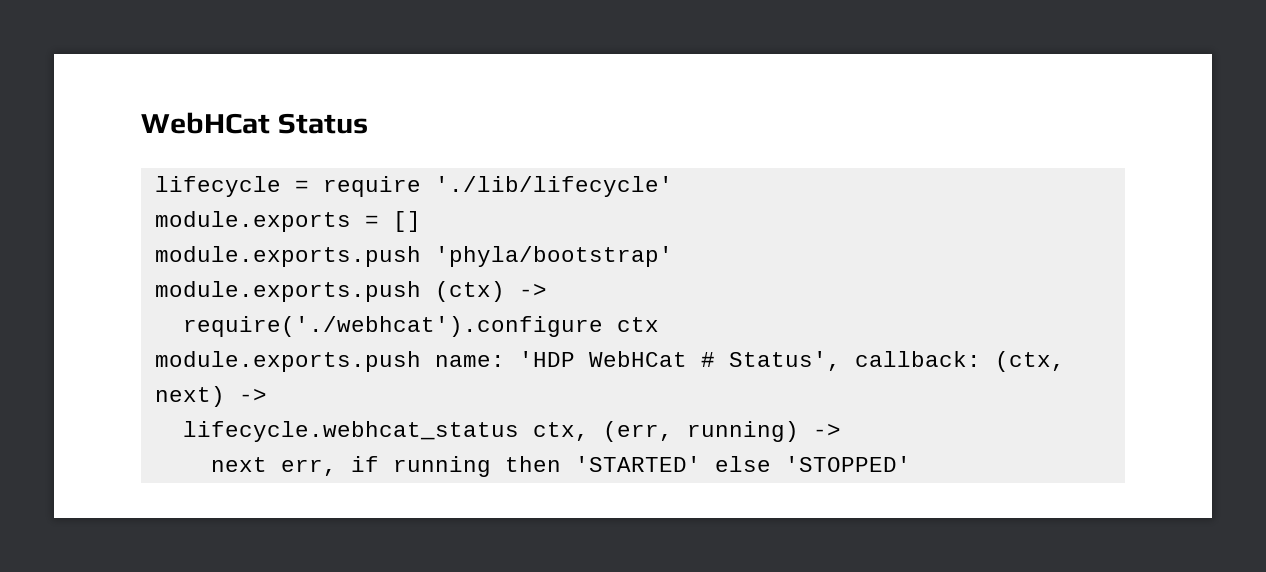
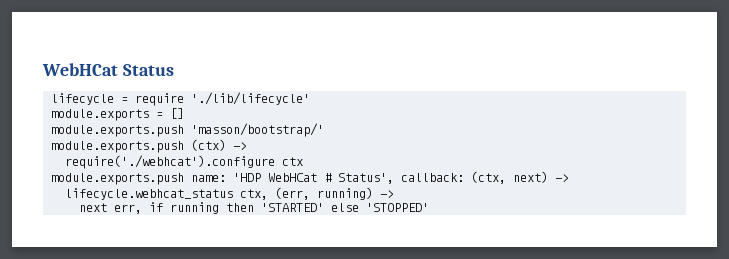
- module.exports.push 'phyla/bootstrap'
+ module.exports.push 'masson/bootstrap/'

